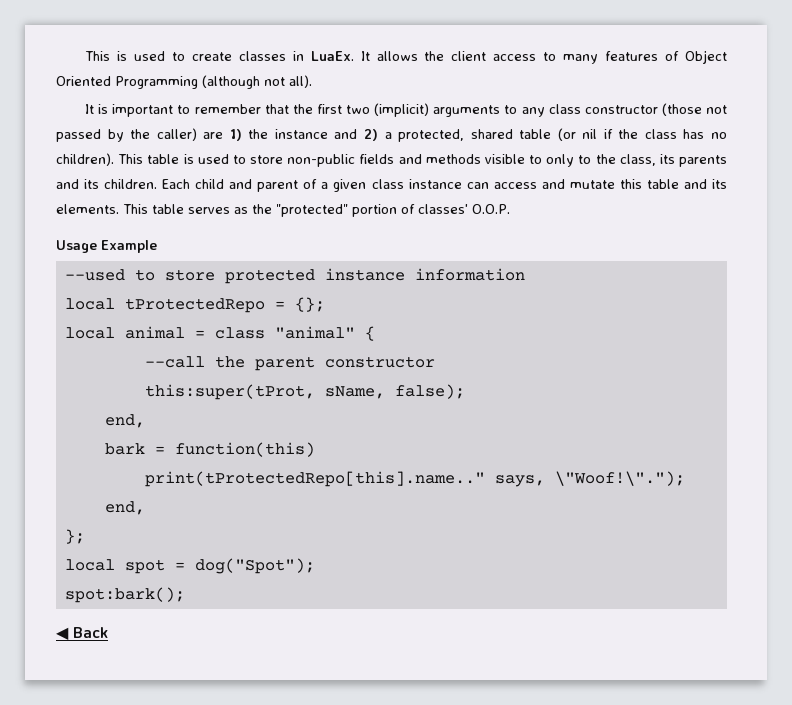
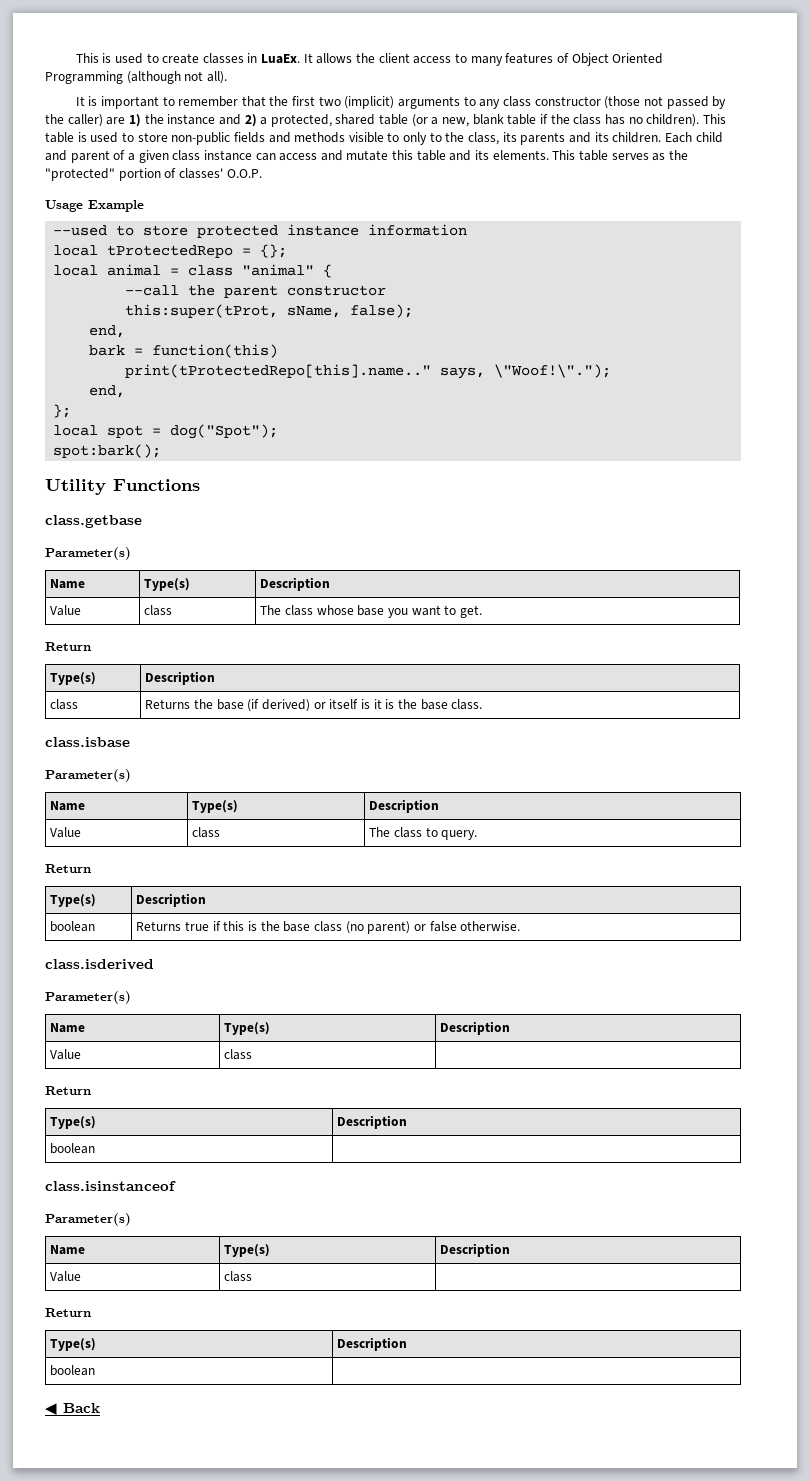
- It is important to remember that the first two (implicit) arguments to any class constructor (those not passed by the caller) are 1) the instance and 2) a protected, shared table (or nil if the class has no children).
+ It is important to remember that the first two (implicit) arguments to any class constructor (those not passed by the caller) are 1) the instance and 2) a protected, shared table (or a new, blank table if the class has no children).
+ Utility Functions
+ class.getbase
+ Parameter(s)
+ Name | Type(s) | Description
+ Value | class | The class whose base you want to get.
+ Return
+ Type(s) | Description
+ class | Returns the base (if derived) or itself is it is the base class.
+ class.isbase
+ Parameter(s)
+ Name | Type(s) | Description
+ Value | class | The class to query.
+ Return
+ Type(s) | Description
+ boolean | Returns true if this is the base class (no parent) or false otherwise.
+ class.isderived
+ Parameter(s)
+ Name | Type(s) | Description
+ Value | class |
+ Return
+ Type(s) | Description
+ boolean |
+ class.isinstanceof
+ Parameter(s)
+ Name | Type(s) | Description
+ Value | class |
+ Return
+ Type(s) | Description
+ boolean |

